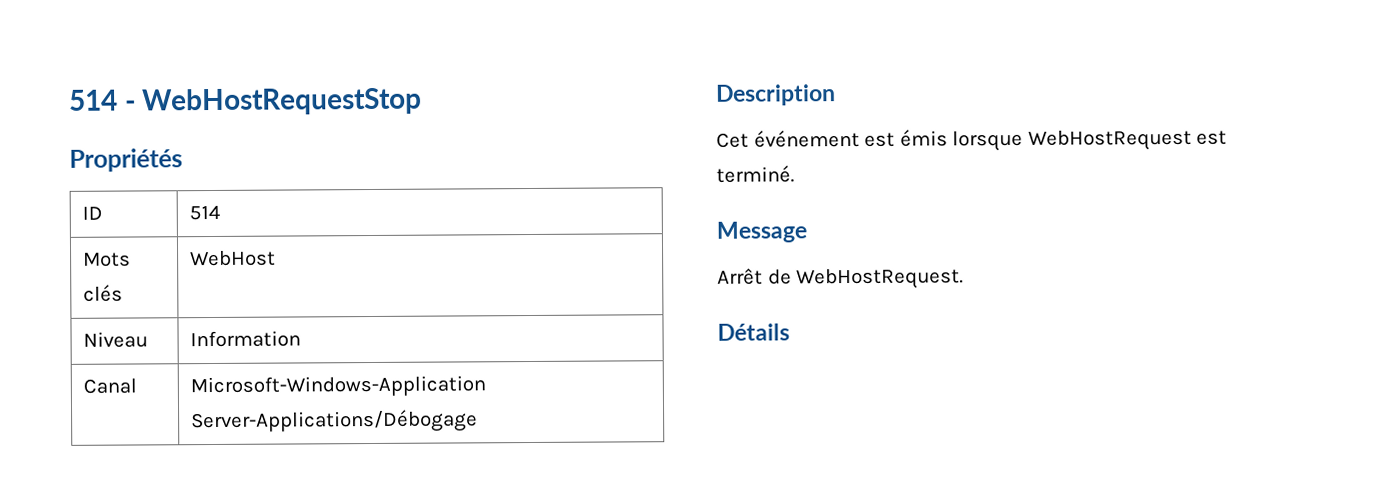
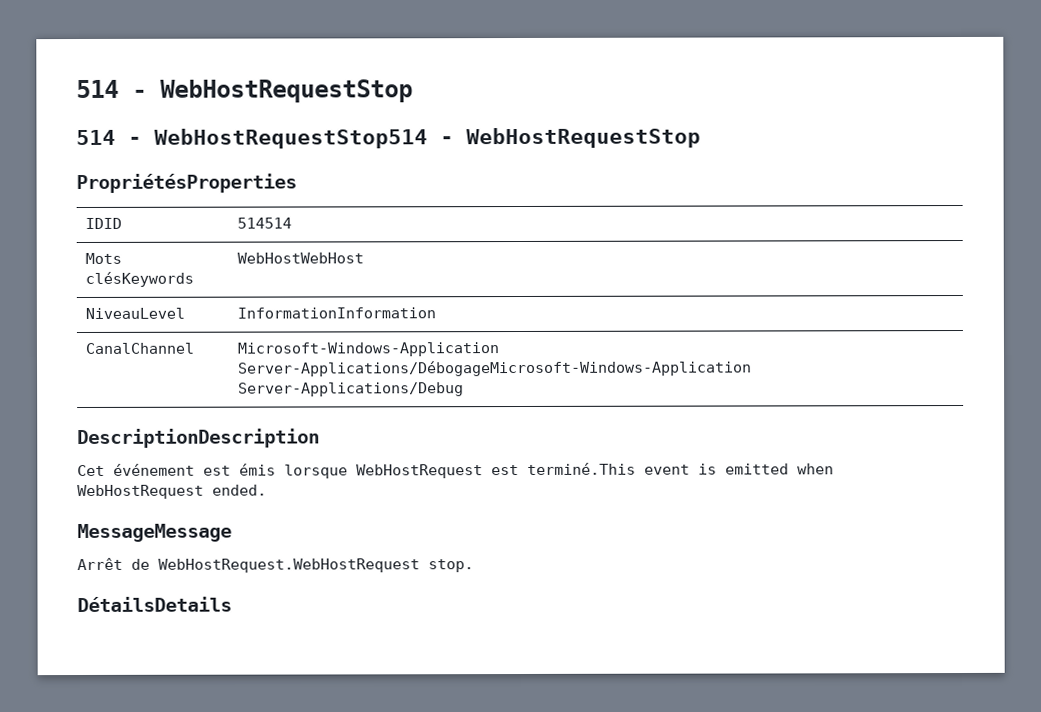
- Propriétés
- ID | 514
- Mots clés | WebHost
- Niveau | Information
- Canal | Microsoft-Windows-Application Server-Applications/Débogage
- Description
+ 514 - WebHostRequestStop514 - WebHostRequestStop
+ PropriétésProperties
+ IDID | 514514
+ Mots clésKeywords | WebHostWebHost
+ NiveauLevel | InformationInformation
+ CanalChannel | Microsoft-Windows-Application Server-Applications/DébogageMicrosoft-Windows-Application Server-Applications/Debug
+ DescriptionDescription
- Cet événement est émis lorsque WebHostRequest est terminé.
- Message
+ Cet événement est émis lorsque WebHostRequest est terminé.This event is emitted when WebHostRequest ended.
+ MessageMessage
- Arrêt de WebHostRequest.
- Détails
+ Arrêt de WebHostRequest.WebHostRequest stop.
+ DétailsDetails

